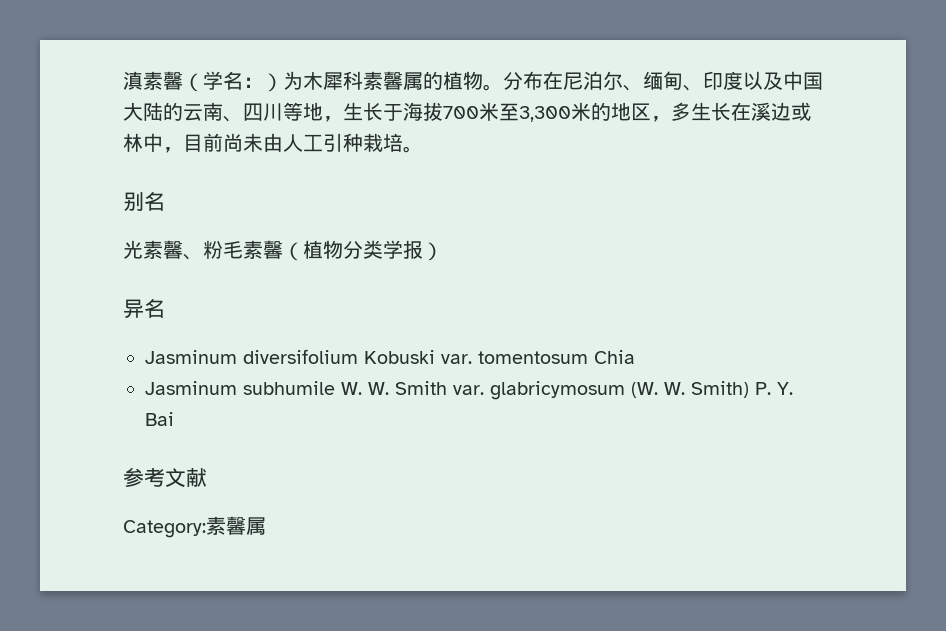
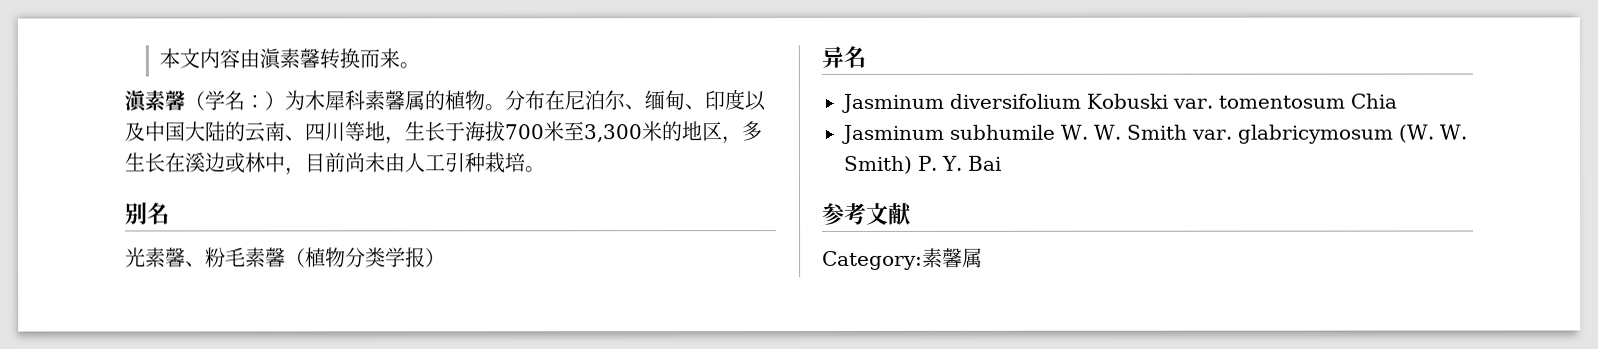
+ 本文内容由滇素馨转换而来。

